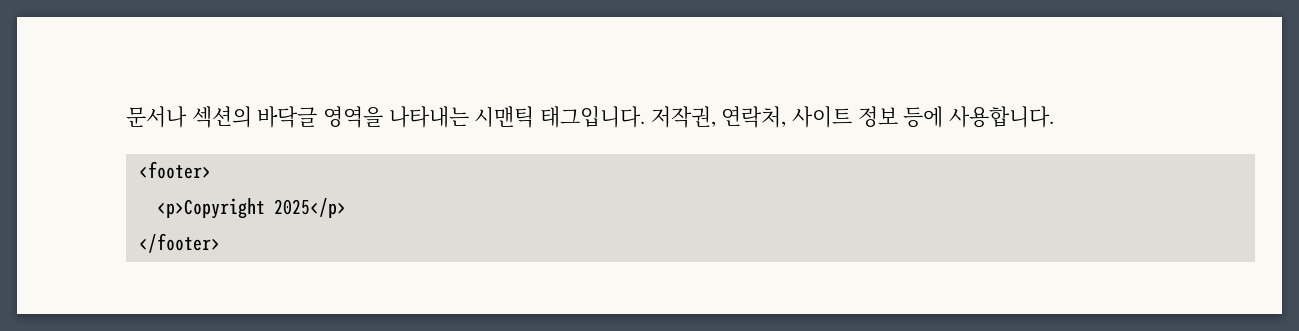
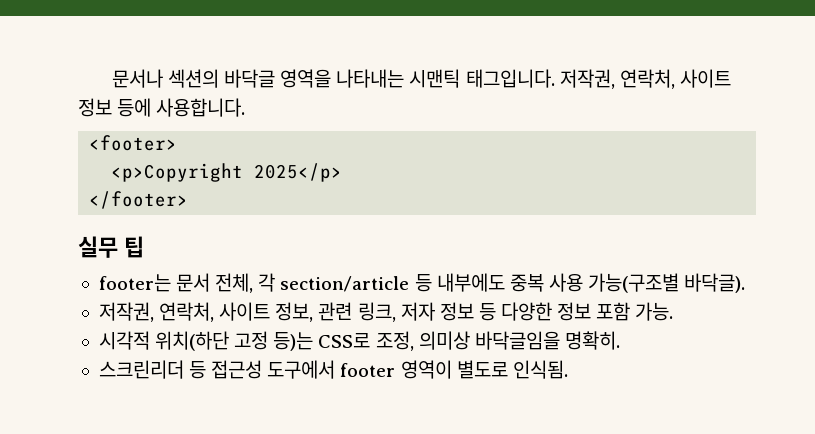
+ 실무 팁
+ footer는 문서 전체, 각 section/article 등 내부에도 중복 사용 가능(구조별 바닥글).
+ 저작권, 연락처, 사이트 정보, 관련 링크, 저자 정보 등 다양한 정보 포함 가능.
+ 시각적 위치(하단 고정 등)는 CSS로 조정, 의미상 바닥글임을 명확히.
+ 스크린리더 등 접근성 도구에서 footer 영역이 별도로 인식됨.

